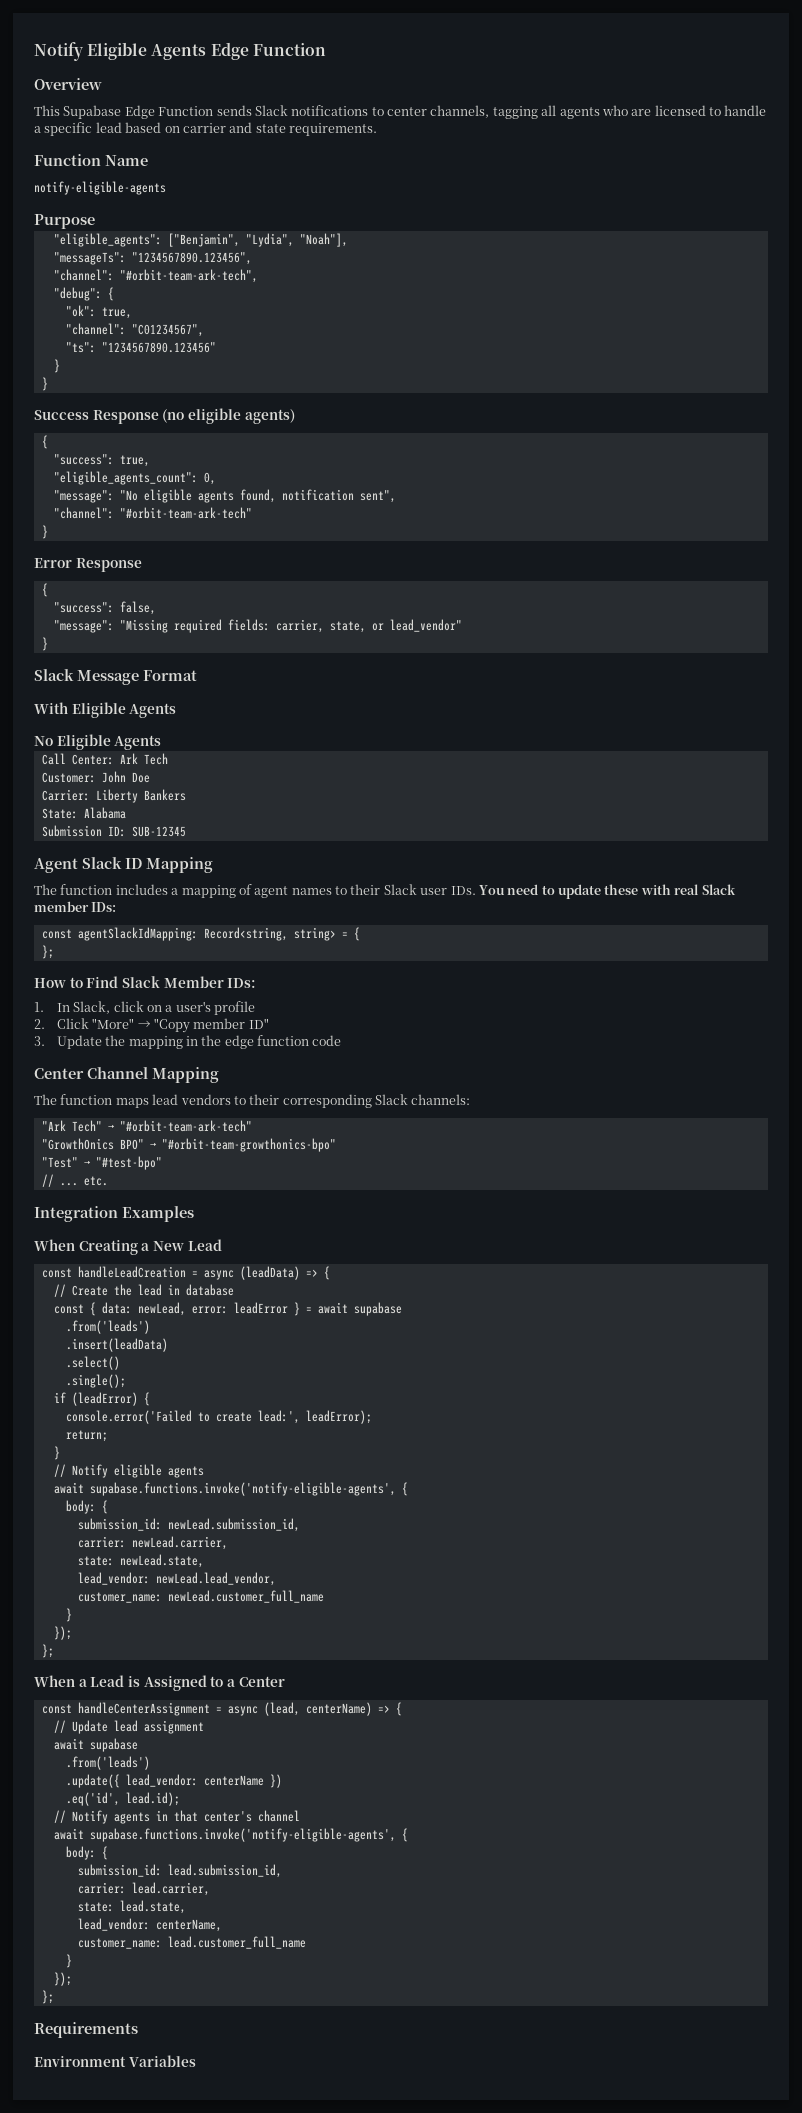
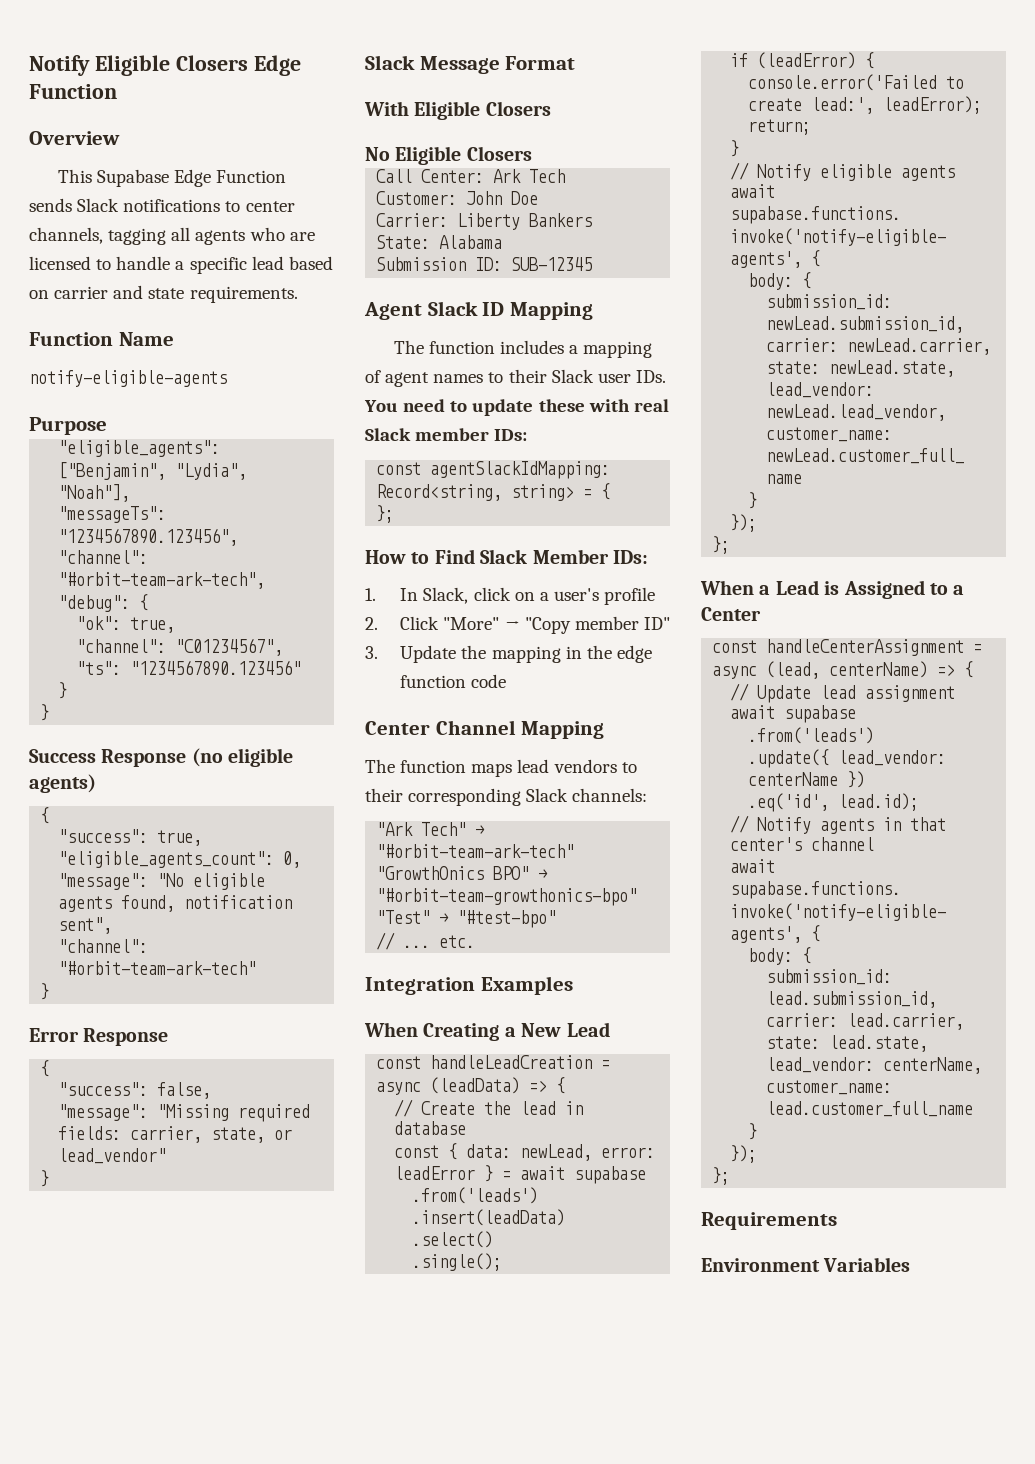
- Notify Eligible Agents Edge Function
+ Notify Eligible Closers Edge Function
- With Eligible Agents
+ With Eligible Closers
- No Eligible Agents
+ No Eligible Closers

